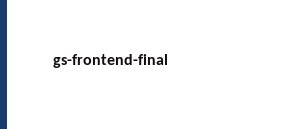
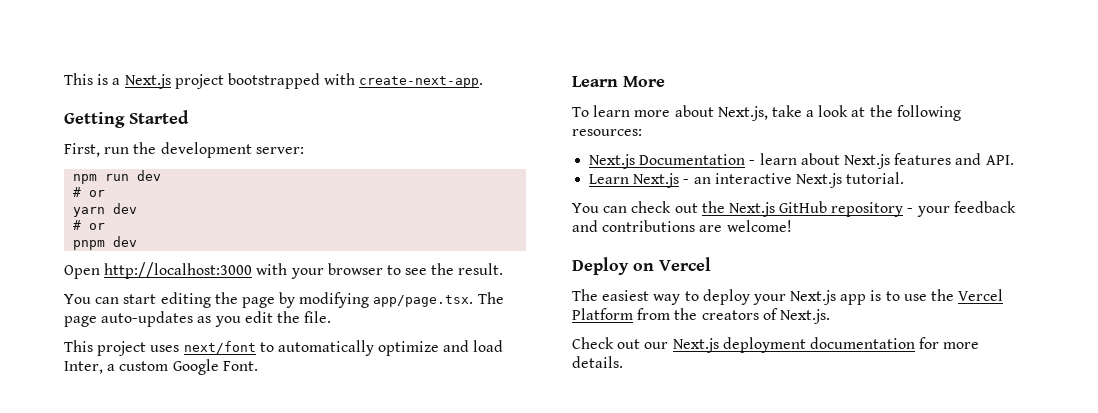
- gs-frontend-final
+ This is a Next.js project bootstrapped with create-next-app.
+ Getting Started
+ First, run the development server:
+ npm run dev
+ # or
+ yarn dev
+ # or
+ pnpm dev
+ Open http://localhost:3000 with your browser to see the result.
+ You can start editing the page by modifying app/page.tsx. The page auto-updates as you edit the file.
+ This project uses next/font to automatically optimize and load Inter, a custom Google Font.
+ Learn More
+ To learn more about Next.js, take a look at the following resources:
+ Next.js Documentation - learn about Next.js features and API.
+ Learn Next.js - an interactive Next.js tutorial.
+ You can check out the Next.js GitHub repository - your feedback and contributions are welcome!
+ Deploy on Vercel
+ The easiest way to deploy your Next.js app is to use the Vercel Platform from the creators of Next.js.
+ Check out our Next.js deployment documentation for more details.

